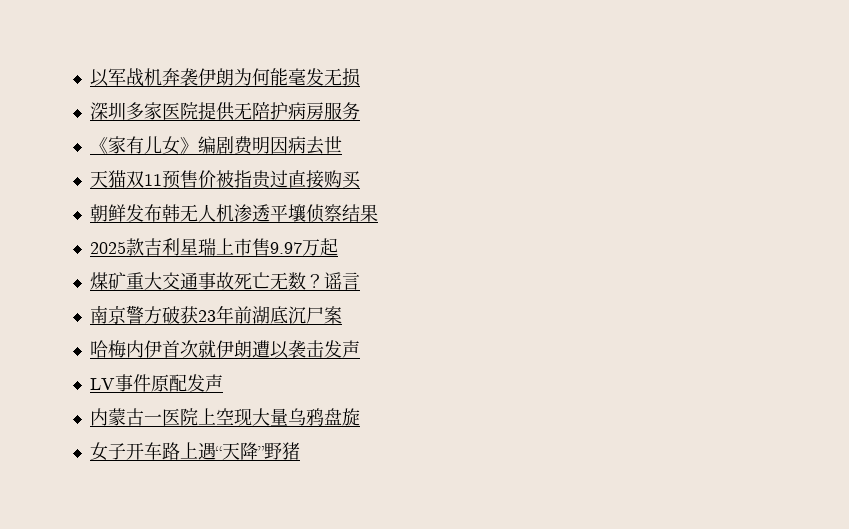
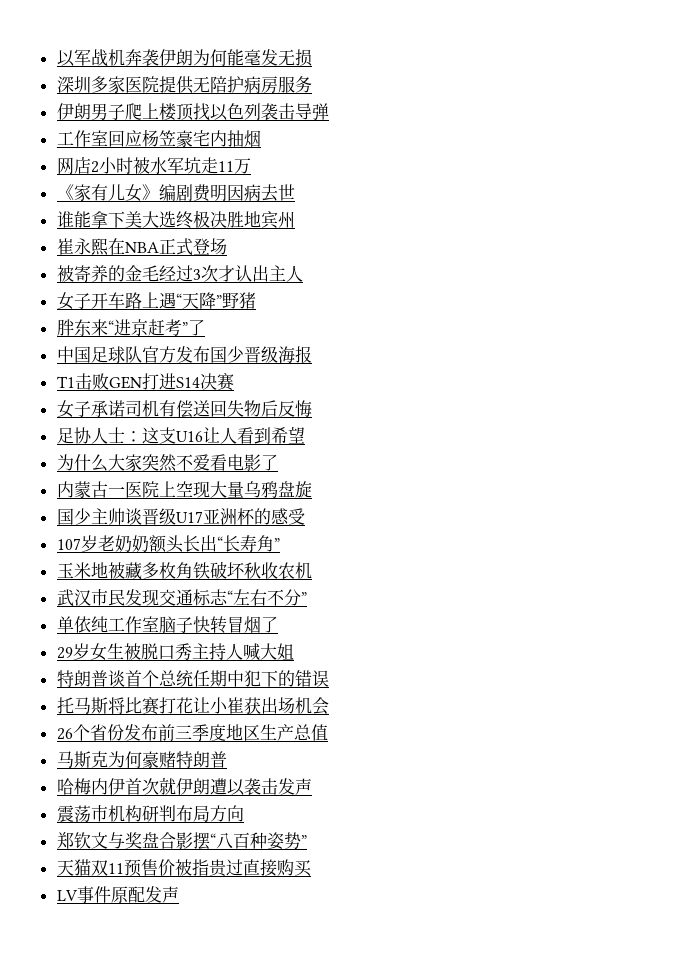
+ 伊朗男子爬上楼顶找以色列袭击导弹
+ 工作室回应杨笠豪宅内抽烟
+ 网店2小时被水军坑走11万
+ 谁能拿下美大选终极决胜地宾州
+ 崔永熙在NBA正式登场
+ 被寄养的金毛经过3次才认出主人
+ 女子开车路上遇“天降”野猪
+ 胖东来“进京赶考”了
+ 中国足球队官方发布国少晋级海报
+ T1击败GEN打进S14决赛
+ 女子承诺司机有偿送回失物后反悔
+ 足协人士：这支U16让人看到希望
+ 为什么大家突然不爱看电影了
+ 内蒙古一医院上空现大量乌鸦盘旋
+ 国少主帅谈晋级U17亚洲杯的感受
+ 107岁老奶奶额头长出“长寿角”
+ 玉米地被藏多枚角铁破坏秋收农机
+ 武汉市民发现交通标志“左右不分”
+ 单依纯工作室脑子快转冒烟了
+ 29岁女生被脱口秀主持人喊大姐
+ 特朗普谈首个总统任期中犯下的错误
+ 托马斯将比赛打花让小崔获出场机会
+ 26个省份发布前三季度地区生产总值
+ 马斯克为何豪赌特朗普
+ 哈梅内伊首次就伊朗遭以袭击发声
+ 震荡市机构研判布局方向
+ 郑钦文与奖盘合影摆“八百种姿势”
- 朝鲜发布韩无人机渗透平壤侦察结果
- 2025款吉利星瑞上市售9.97万起
- 煤矿重大交通事故死亡无数？谣言
- 南京警方破获23年前湖底沉尸案
- 哈梅内伊首次就伊朗遭以袭击发声
  LV事件原配发声
- 内蒙古一医院上空现大量乌鸦盘旋
- 女子开车路上遇“天降”野猪

